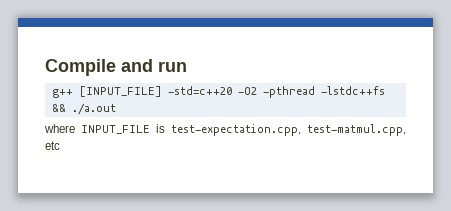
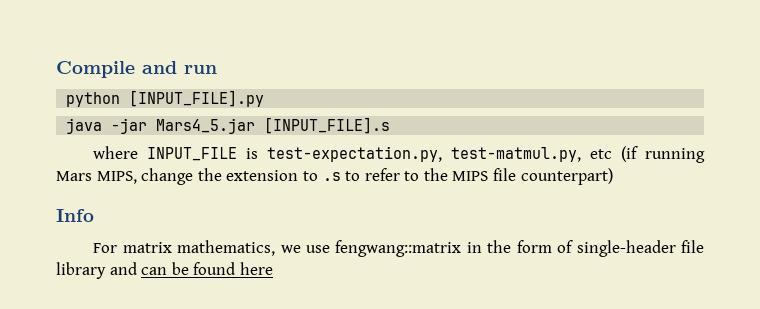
- g++ [INPUT_FILE] -std=c++20 -O2 -pthread -lstdc++fs && ./a.out
- where INPUT_FILE is test-expectation.cpp, test-matmul.cpp, etc
+ python [INPUT_FILE].py
+ java -jar Mars4_5.jar [INPUT_FILE].s
+ where INPUT_FILE is test-expectation.py, test-matmul.py, etc (if running Mars MIPS, change the extension to .s to refer to the MIPS file counterpart)
+ Info
+ For matrix mathematics, we use fengwang::matrix in the form of single-header file library and can be found here

